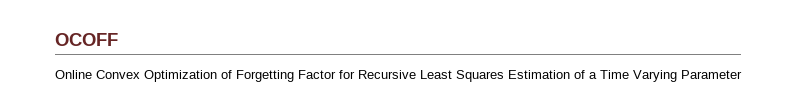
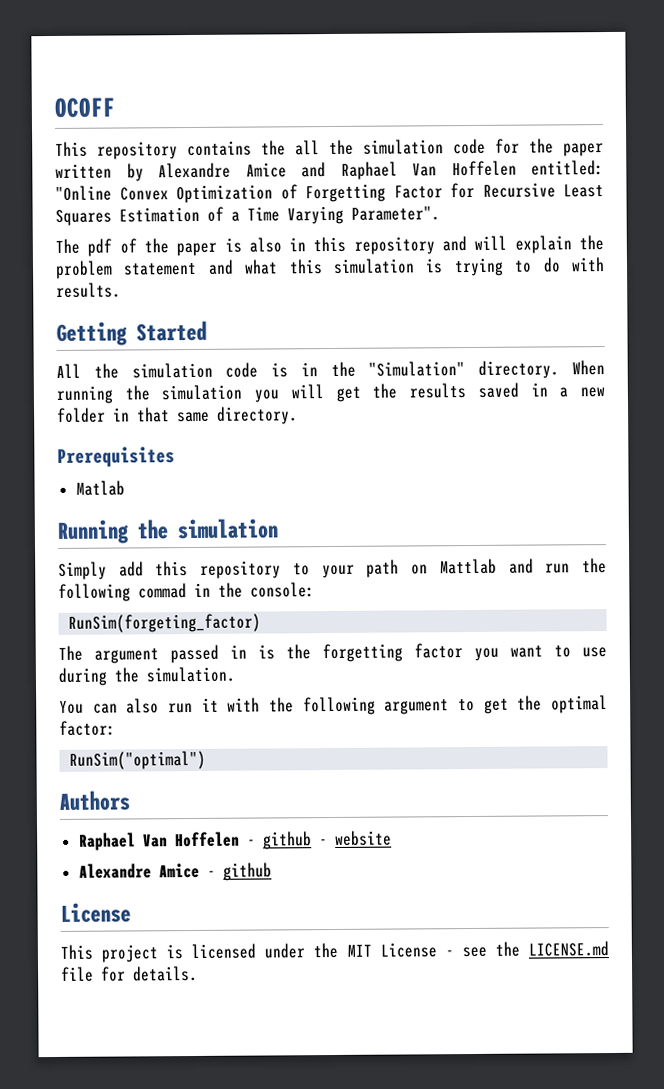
- Online Convex Optimization of Forgetting Factor for Recursive Least Squares Estimation of a Time Varying Parameter
+ This repository contains the all the simulation code for the paper written by Alexandre Amice and Raphael Van Hoffelen entitled: "Online Convex Optimization of Forgetting Factor for Recursive Least Squares Estimation of a Time Varying Parameter".
+ The pdf of the paper is also in this repository and will explain the problem statement and what this simulation is trying to do with results.
+ Getting Started
+ All the simulation code is in the "Simulation" directory. When running the simulation you will get the results saved in a new folder in that same directory.
+ Prerequisites
+ Matlab
+ Running the simulation
+ Simply add this repository to your path on Mattlab and run the following commad in the console:
+ RunSim(forgeting_factor)
+ The argument passed in is the forgetting factor you want to use during the simulation.
+ You can also run it with the following argument to get the optimal factor:
+ RunSim("optimal")
+ Authors
+ Raphael Van Hoffelen - github - website
+ Alexandre Amice - github
+ License
+ This project is licensed under the MIT License - see the LICENSE.md file for details.

